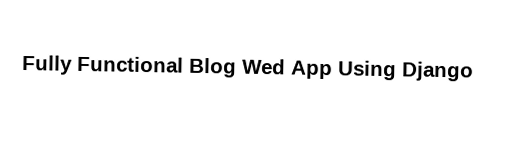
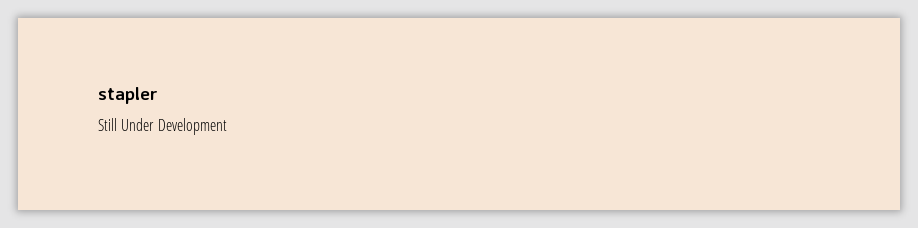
- Fully Functional Blog Wed App Using Django
+ stapler
+ Still Under Development

